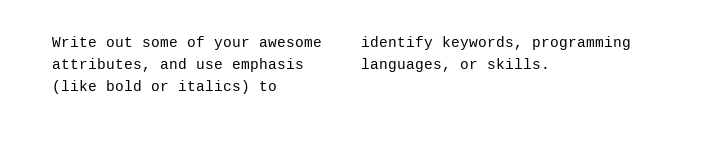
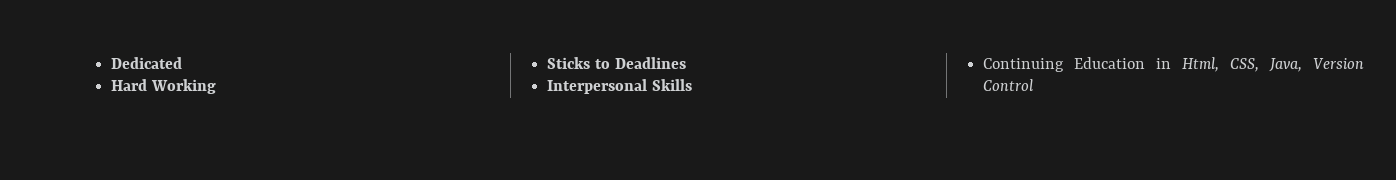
- Write out some of your awesome attributes, and use emphasis (like bold or italics) to identify keywords, programming languages, or skills.
+ Dedicated
+ Hard Working
+ Sticks to Deadlines
+ Interpersonal Skills
+ Continuing Education in Html, CSS, Java, Version Control

